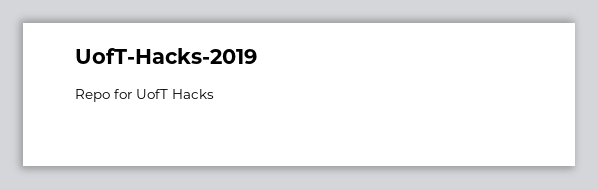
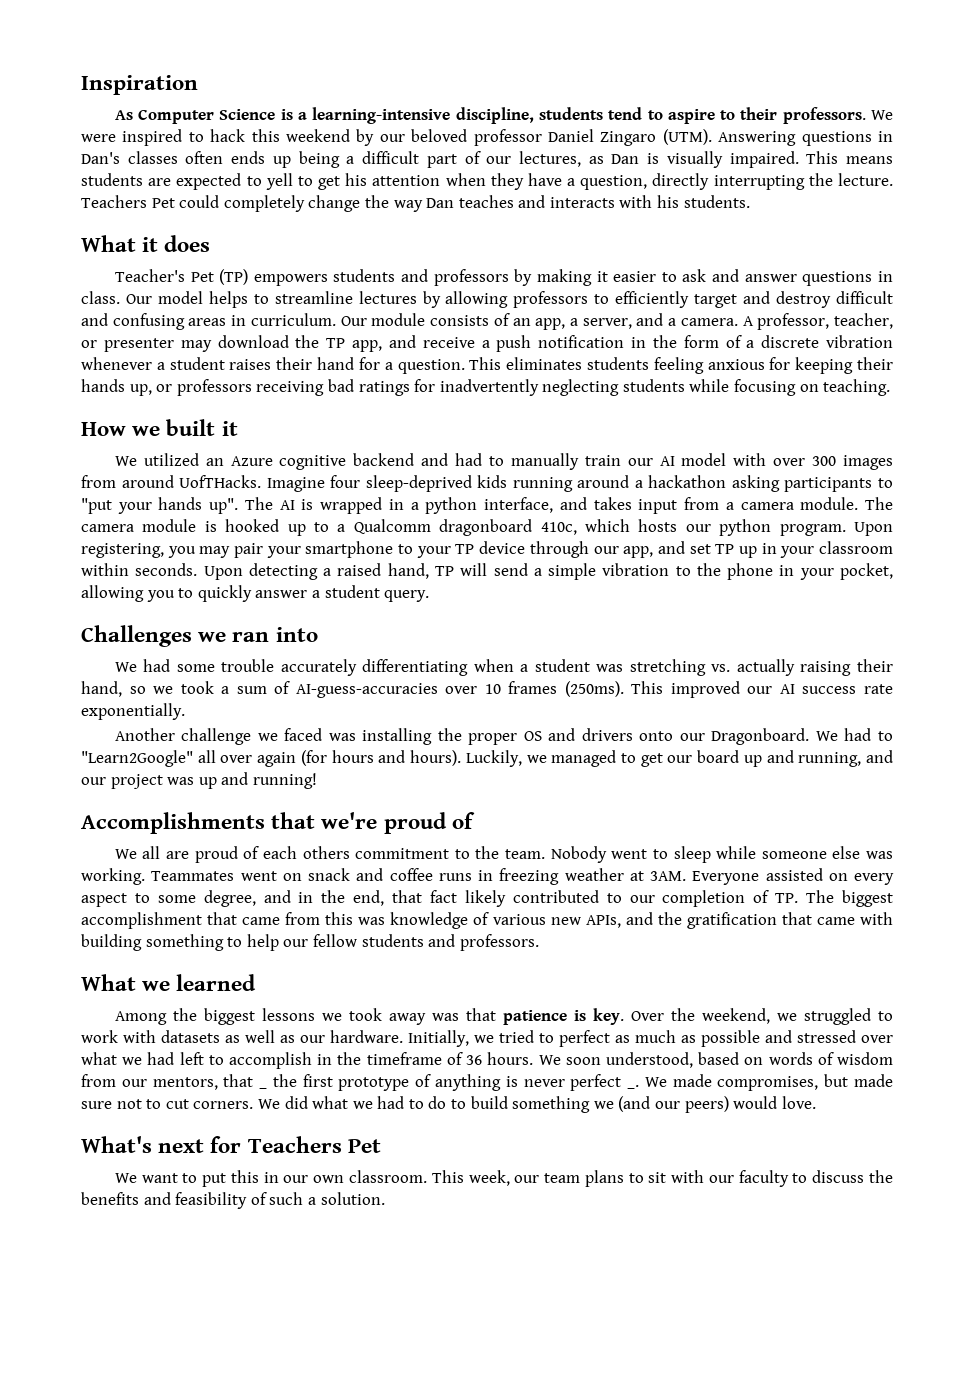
- UofT-Hacks-2019
- Repo for UofT Hacks
+ Inspiration
+ As Computer Science is a learning-intensive discipline, students tend to aspire to their professors. We were inspired to hack this weekend by our beloved professor Daniel Zingaro (UTM). Answering questions in Dan's classes often ends up being a difficult part of our lectures, as Dan is visually impaired. This means students are expected to yell to get his attention when they have a question, directly interrupting the lecture. Teachers Pet could completely change the way Dan teaches and interacts with his students.
+ What it does
+ Teacher's Pet (TP) empowers students and professors by making it easier to ask and answer questions in class. Our model helps to streamline lectures by allowing professors to efficiently target and destroy difficult and confusing areas in curriculum. Our module consists of an app, a server, and a camera. A professor, teacher, or presenter may download the TP app, and receive a push notification in the form of a discrete vibration whenever a student raises their hand for a question. This eliminates students feeling anxious for keeping their hands up, or professors receiving bad ratings for inadvertently neglecting students while focusing on teaching.
+ How we built it
+ We utilized an Azure cognitive backend and had to manually train our AI model with over 300 images from around UofTHacks. Imagine four sleep-deprived kids running around a hackathon asking participants to "put your hands up". The AI is wrapped in a python interface, and takes input from a camera module. The camera module is hooked up to a Qualcomm dragonboard 410c, which hosts our python program. Upon registering, you may pair your smartphone to your TP device through our app, and set TP up in your classroom within seconds. Upon detecting a raised hand, TP will send a simple vibration to the phone in your pocket, allowing you to quickly answer a student query.
+ Challenges we ran into
+ We had some trouble accurately differentiating when a student was stretching vs. actually raising their hand, so we took a sum of AI-guess-accuracies over 10 frames (250ms). This improved our AI success rate exponentially.
+ Another challenge we faced was installing the proper OS and drivers onto our Dragonboard. We had to "Learn2Google" all over again (for hours and hours). Luckily, we managed to get our board up and running, and our project was up and running!
+ Accomplishments that we're proud of
+ We all are proud of each others commitment to the team. Nobody went to sleep while someone else was working. Teammates went on snack and coffee runs in freezing weather at 3AM. Everyone assisted on every aspect to some degree, and in the end, that fact likely contributed to our completion of TP. The biggest accomplishment that came from this was knowledge of various new APIs, and the gratification that came with building something to help our fellow students and professors.
+ What we learned
+ Among the biggest lessons we took away was that patience is key. Over the weekend, we struggled to work with datasets as well as our hardware. Initially, we tried to perfect as much as possible and stressed over what we had left to accomplish in the timeframe of 36 hours. We soon understood, based on words of wisdom from our mentors, that _ the first prototype of anything is never perfect _. We made compromises, but made sure not to cut corners. We did what we had to do to build something we (and our peers) would love.
+ What's next for Teachers Pet
+ We want to put this in our own classroom. This week, our team plans to sit with our faculty to discuss the benefits and feasibility of such a solution.

